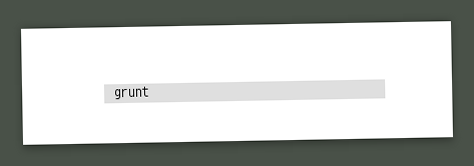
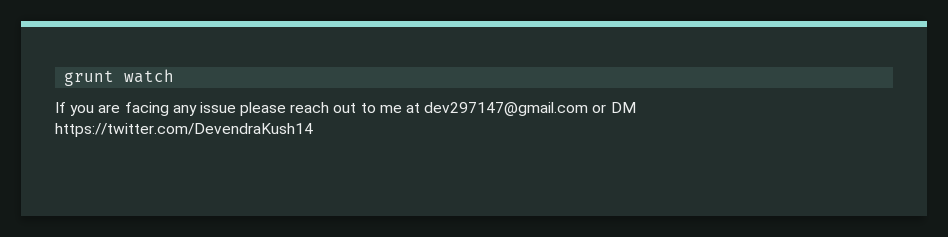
- grunt
+ grunt watch
+ If you are facing any issue please reach out to me at dev297147@gmail.com or DM https://twitter.com/DevendraKush14

